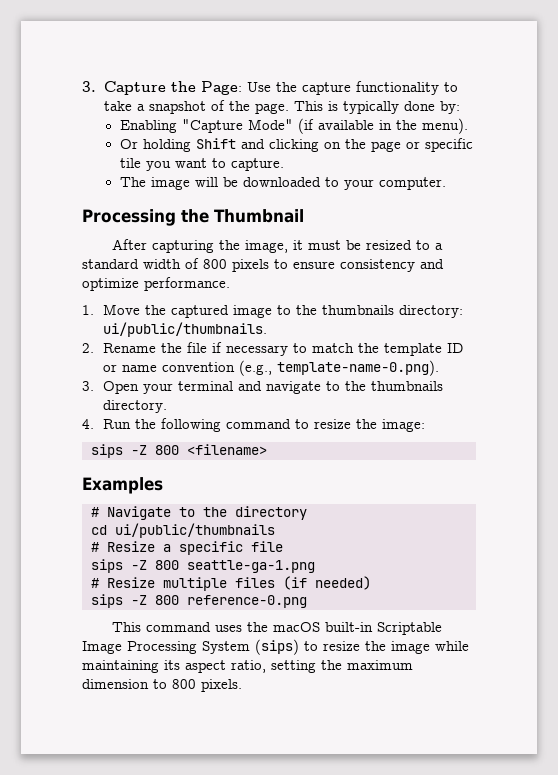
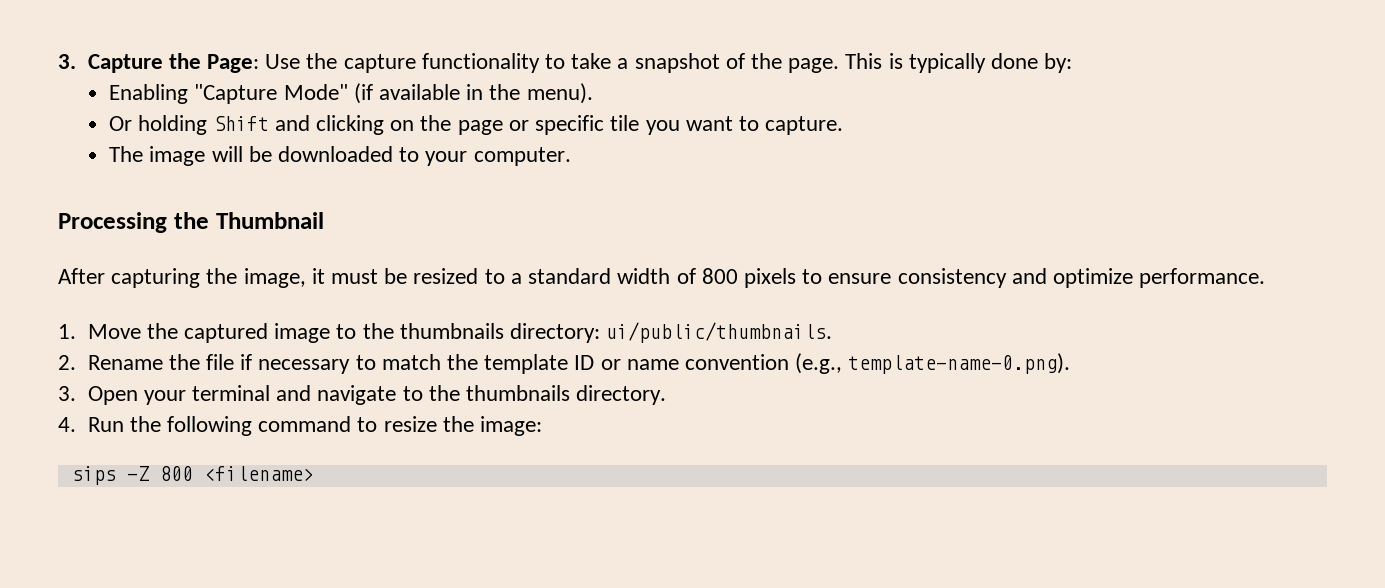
- Examples
- # Navigate to the directory
- cd ui/public/thumbnails
- # Resize a specific file
- sips -Z 800 seattle-ga-1.png
- # Resize multiple files (if needed)
- sips -Z 800 reference-0.png
- This command uses the macOS built-in Scriptable Image Processing System (sips) to resize the image while maintaining its aspect ratio, setting the maximum dimension to 800 pixels.

